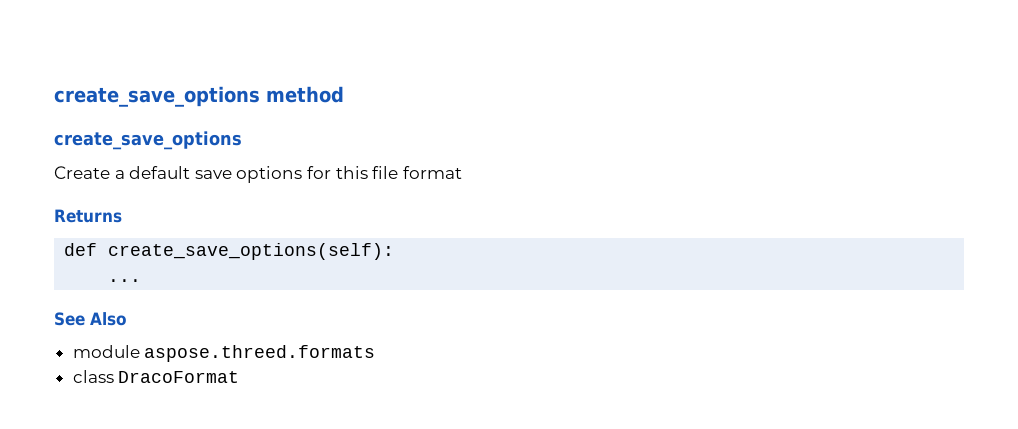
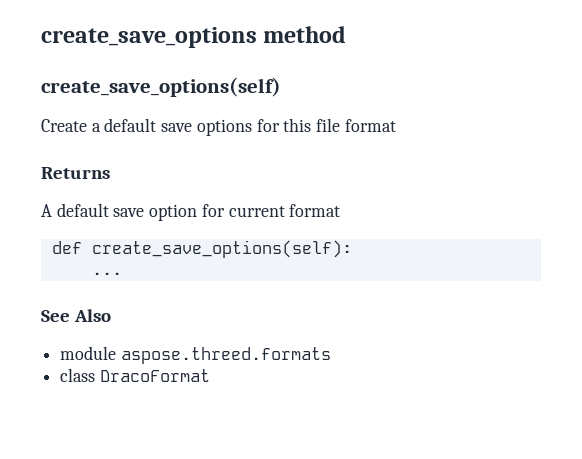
  create_save_options method
- create_save_options
+ create_save_options(self)
+ A default save option for current format

